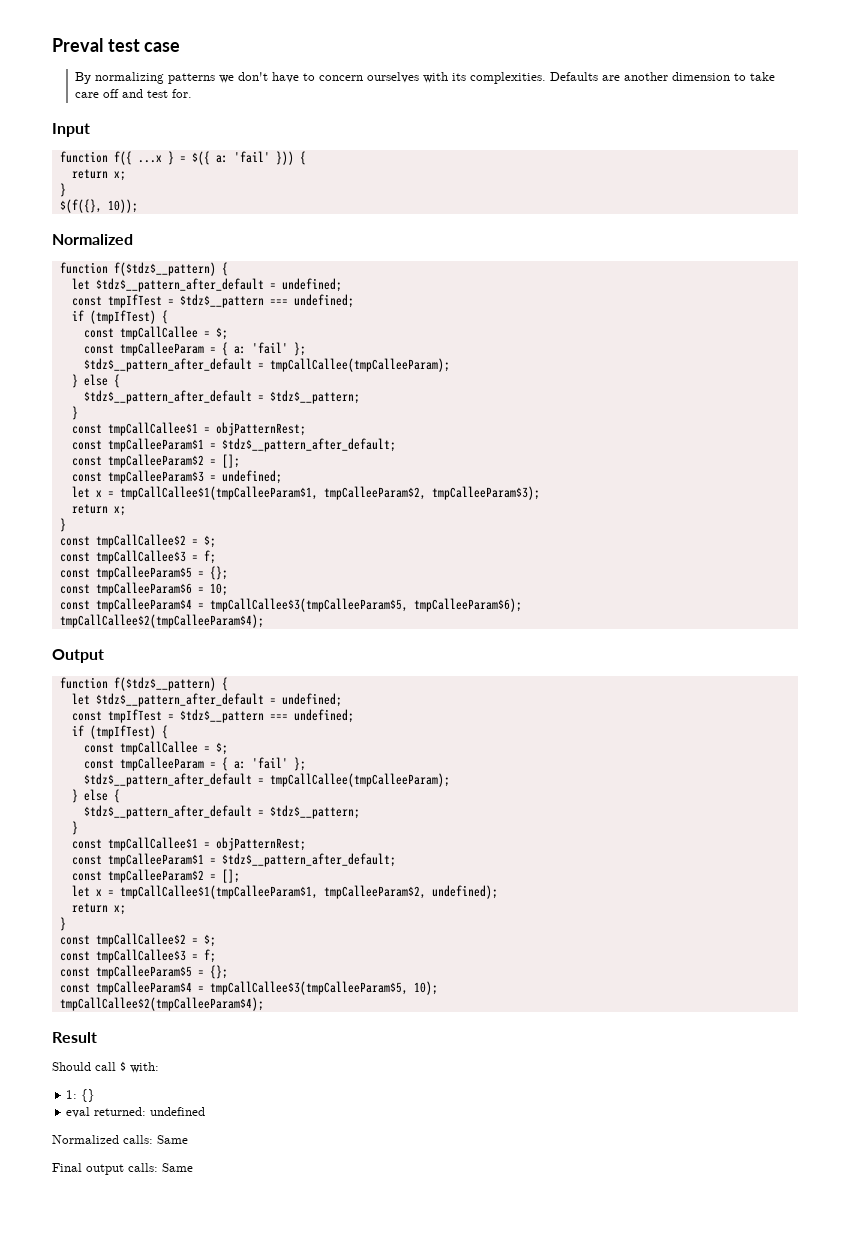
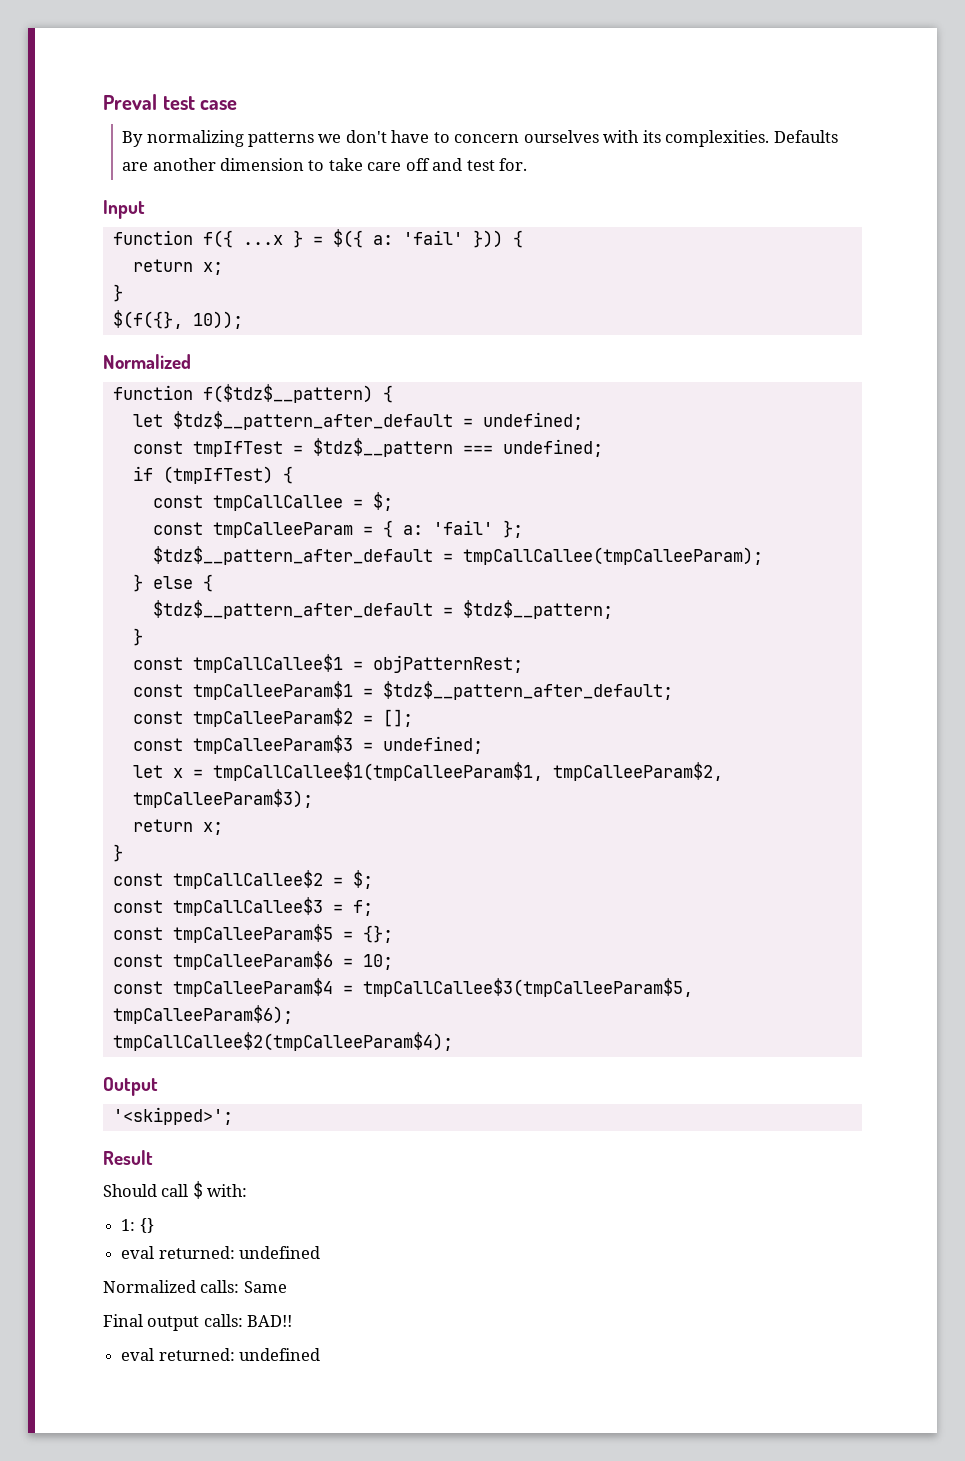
  Output
- function f($tdz$__pattern) {
- let $tdz$__pattern_after_default = undefined;
- const tmpIfTest = $tdz$__pattern === undefined;
- if (tmpIfTest) {
- const tmpCallCallee = $;
- const tmpCalleeParam = { a: 'fail' };
- $tdz$__pattern_after_default = tmpCallCallee(tmpCalleeParam);
- } else {
- $tdz$__pattern_after_default = $tdz$__pattern;
- }
- const tmpCallCallee$1 = objPatternRest;
- const tmpCalleeParam$1 = $tdz$__pattern_after_default;
- const tmpCalleeParam$2 = [];
- let x = tmpCallCallee$1(tmpCalleeParam$1, tmpCalleeParam$2, undefined);
- return x;
- }
- const tmpCallCallee$2 = $;
- const tmpCallCallee$3 = f;
- const tmpCalleeParam$5 = {};
- const tmpCalleeParam$4 = tmpCallCallee$3(tmpCalleeParam$5, 10);
- tmpCallCallee$2(tmpCalleeParam$4);
+ '<skipped>';
- Final output calls: Same
+ Final output calls: BAD!!
+ eval returned: undefined

